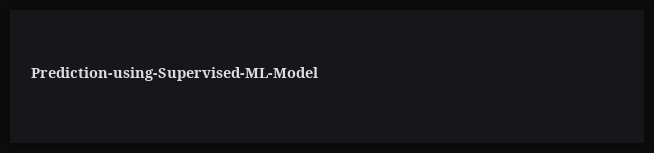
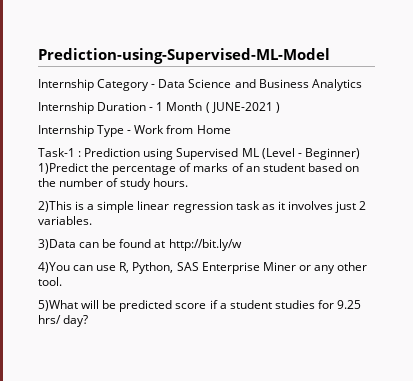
+ Internship Category - Data Science and Business Analytics
+ Internship Duration - 1 Month ( JUNE-2021 )
+ Internship Type - Work from Home
+ Task-1 : Prediction using Supervised ML (Level - Beginner) 1)Predict the percentage of marks of an student based on the number of study hours.
+ 2)This is a simple linear regression task as it involves just 2 variables.
+ 3)Data can be found at http://bit.ly/w
+ 4)You can use R, Python, SAS Enterprise Miner or any other tool.
+ 5)What will be predicted score if a student studies for 9.25 hrs/ day?

